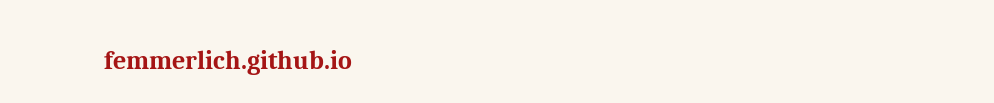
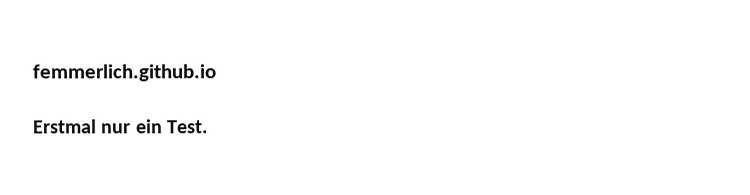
+ Erstmal nur ein Test.

